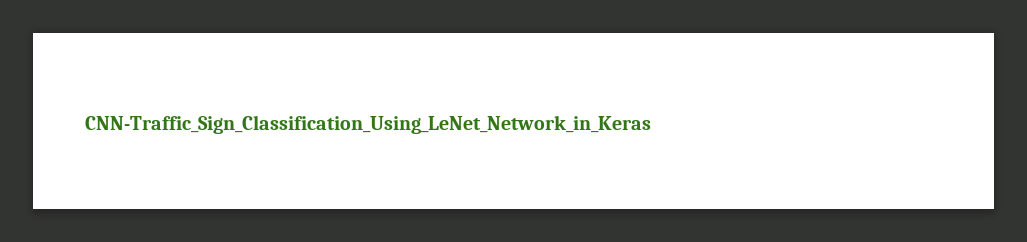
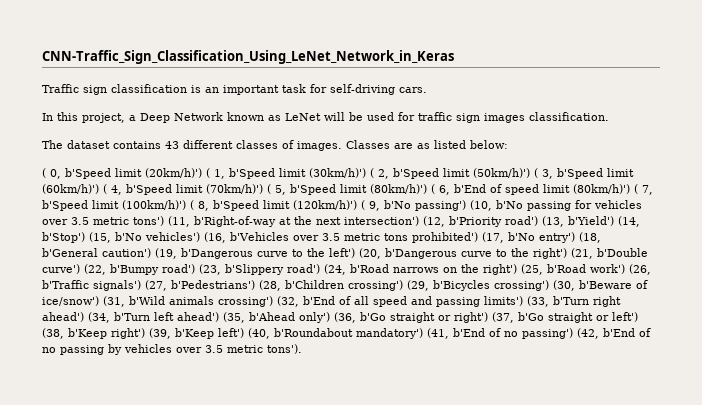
+ Traffic sign classification is an important task for self-driving cars.
+ In this project, a Deep Network known as LeNet will be used for traffic sign images classification.
+ The dataset contains 43 different classes of images. Classes are as listed below:
+ ( 0, b'Speed limit (20km/h)') ( 1, b'Speed limit (30km/h)') ( 2, b'Speed limit (50km/h)') ( 3, b'Speed limit (60km/h)') ( 4, b'Speed limit (70km/h)') ( 5, b'Speed limit (80km/h)') ( 6, b'End of speed limit (80km/h)') ( 7, b'Speed limit (100km/h)') ( 8, b'Speed limit (120km/h)') ( 9, b'No passing') (10, b'No passing for vehicles over 3.5 metric tons') (11, b'Right-of-way at the next intersection') (12, b'Priority road') (13, b'Yield') (14, b'Stop') (15, b'No vehicles') (16, b'Vehicles over 3.5 metric tons prohibited') (17, b'No entry') (18, b'General caution') (19, b'Dangerous curve to the left') (20, b'Dangerous curve to the right') (21, b'Double curve') (22, b'Bumpy road') (23, b'Slippery road') (24, b'Road narrows on the right') (25, b'Road work') (26, b'Traffic signals') (27, b'Pedestrians') (28, b'Children crossing') (29, b'Bicycles crossing') (30, b'Beware of ice/snow') (31, b'Wild animals crossing') (32, b'End of all speed and passing limits') (33, b'Turn right ahead') (34, b'Turn left ahead') (35, b'Ahead only') (36, b'Go straight or right') (37, b'Go straight or left') (38, b'Keep right') (39, b'Keep left') (40, b'Roundabout mandatory') (41, b'End of no passing') (42, b'End of no passing by vehicles over 3.5 metric tons').

